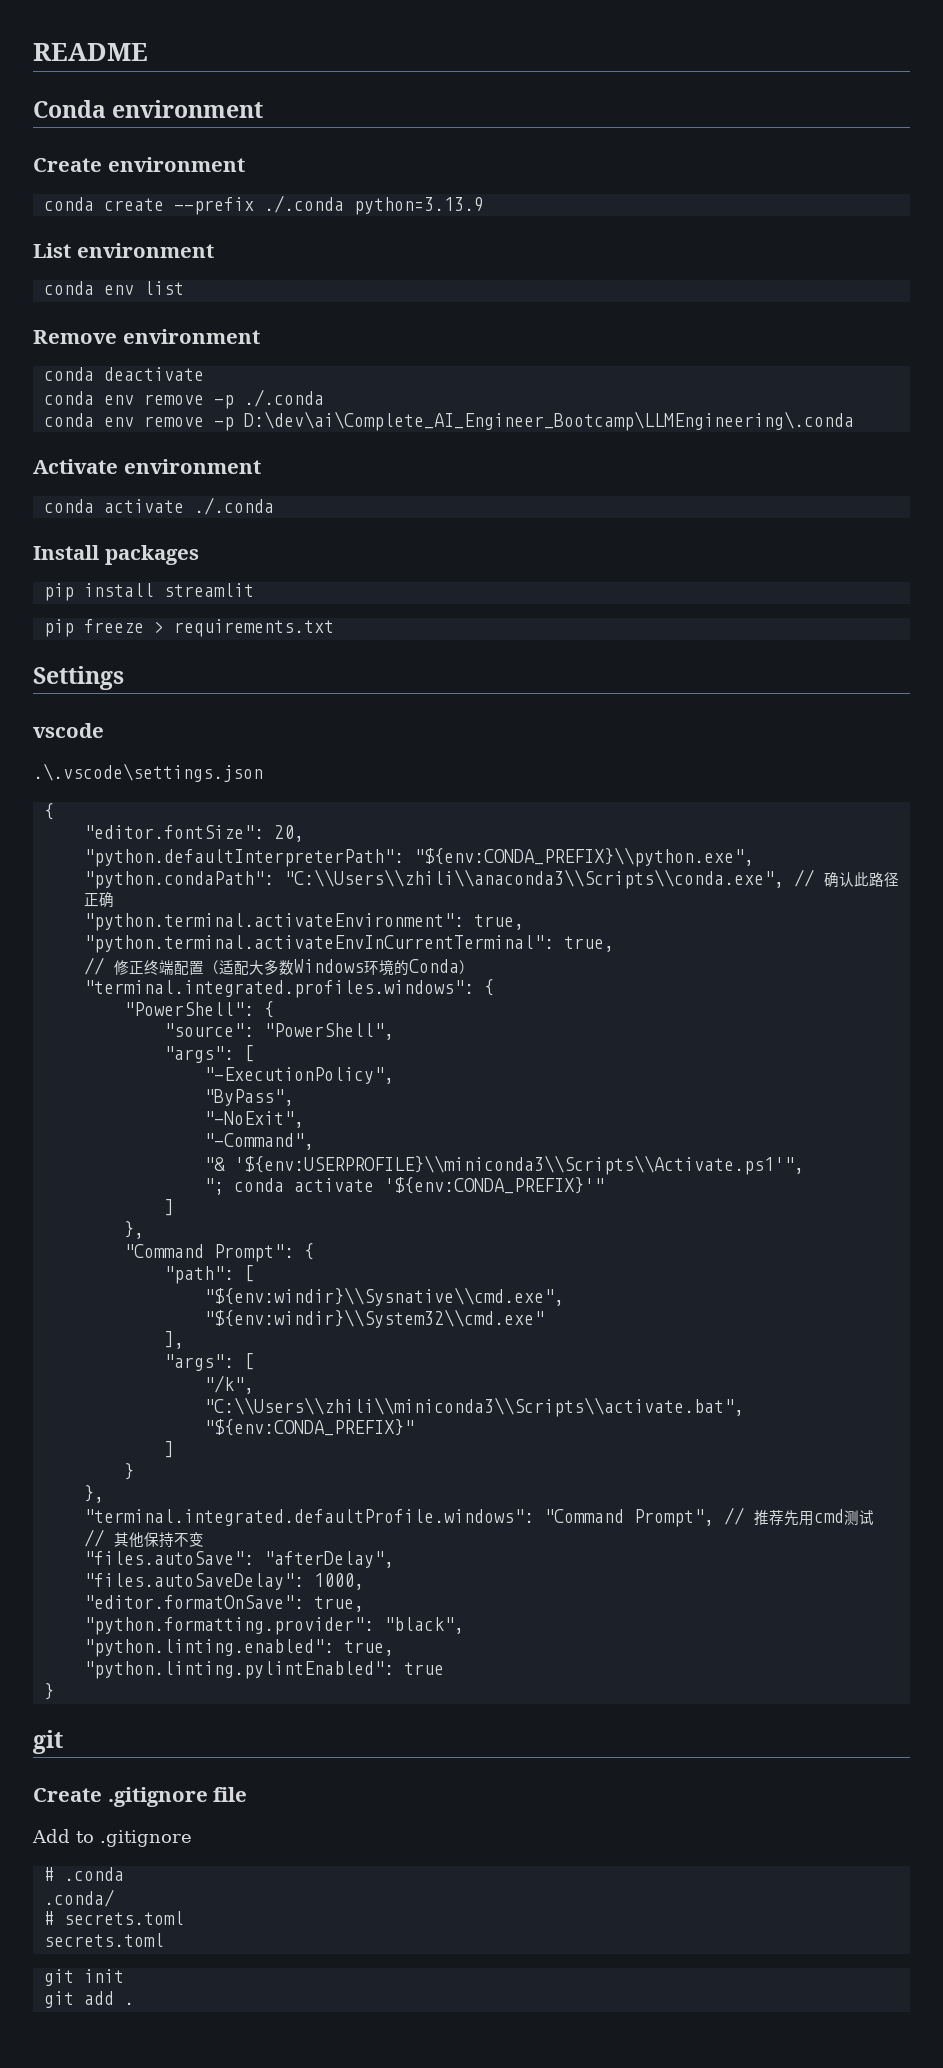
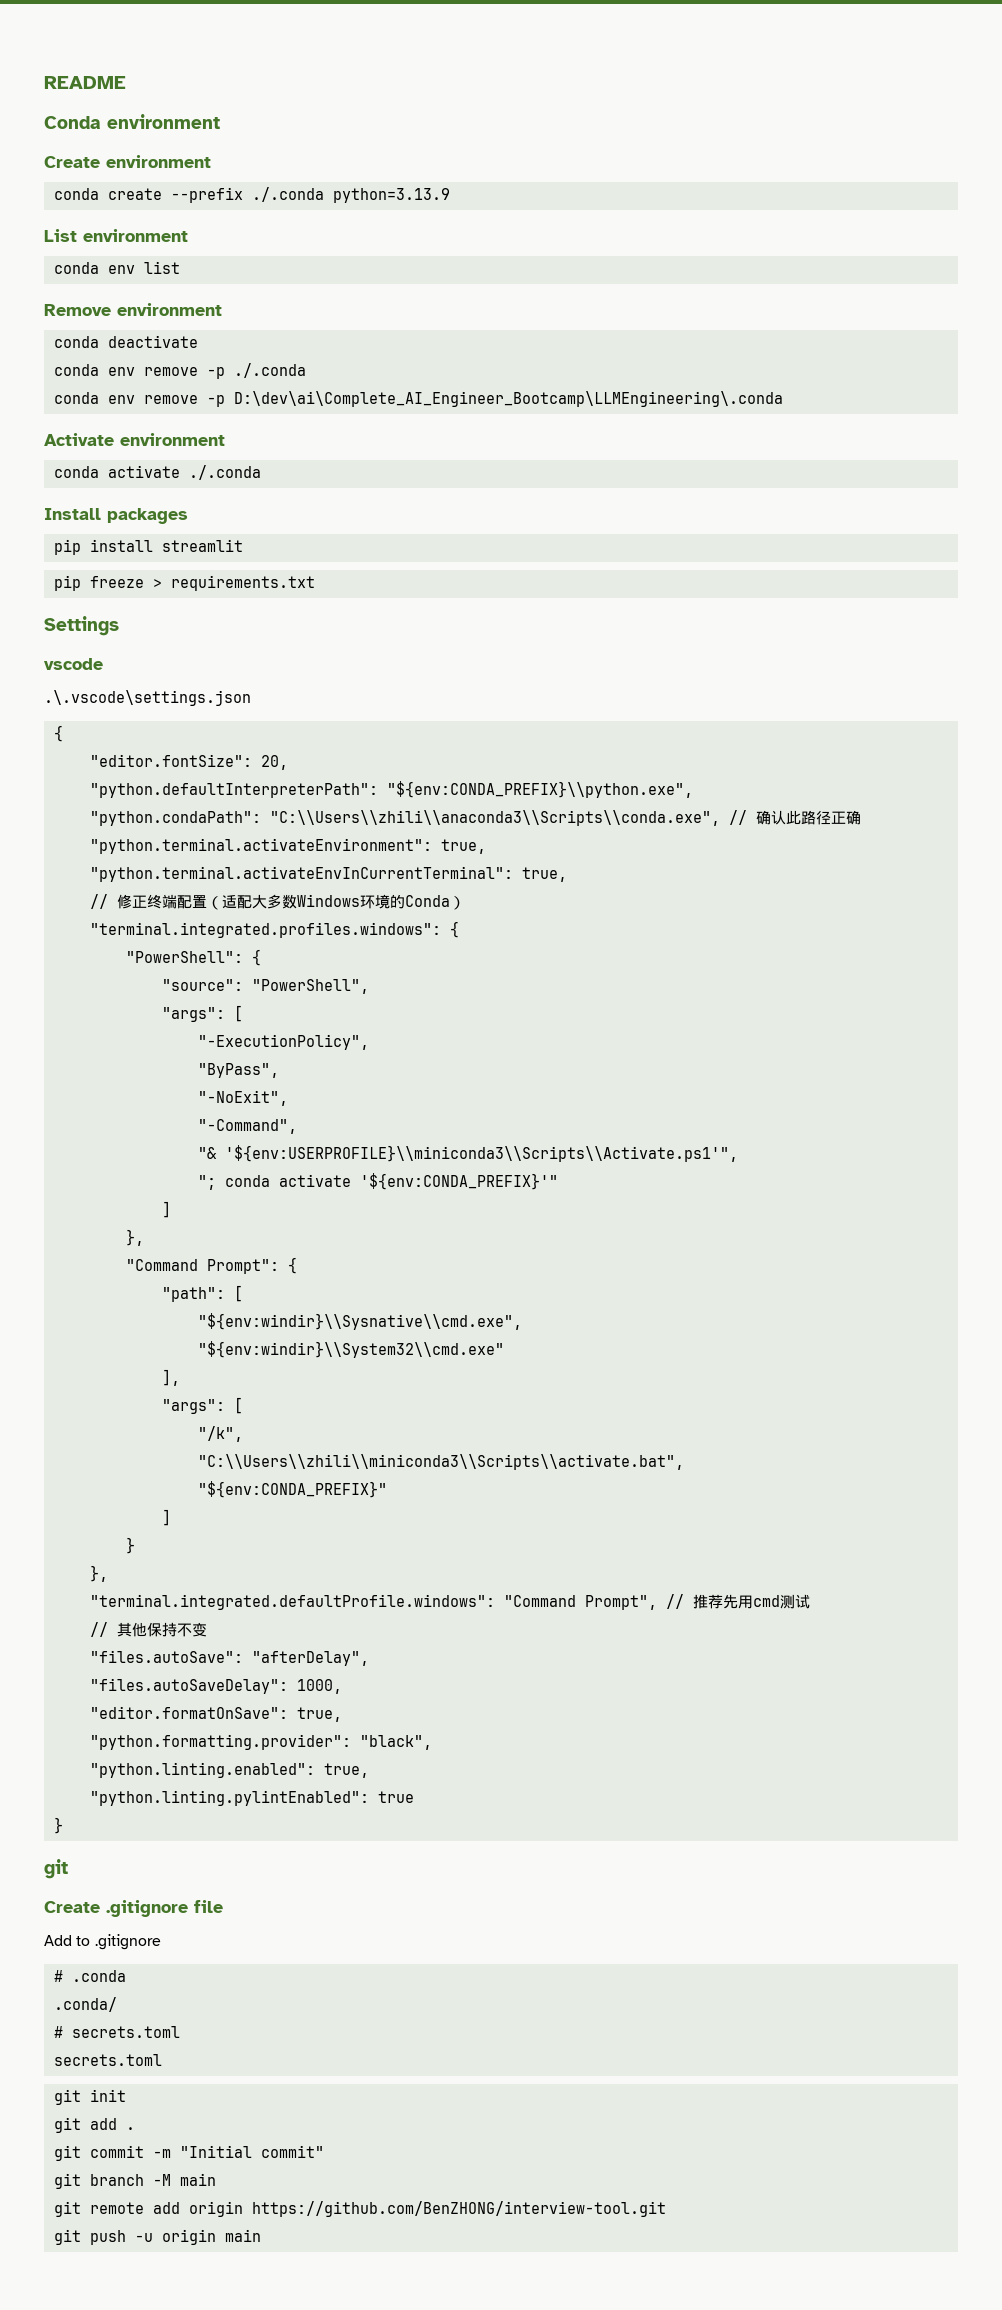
+ git commit -m "Initial commit"
+ git branch -M main
+ git remote add origin https://github.com/BenZHONG/interview-tool.git
+ git push -u origin main

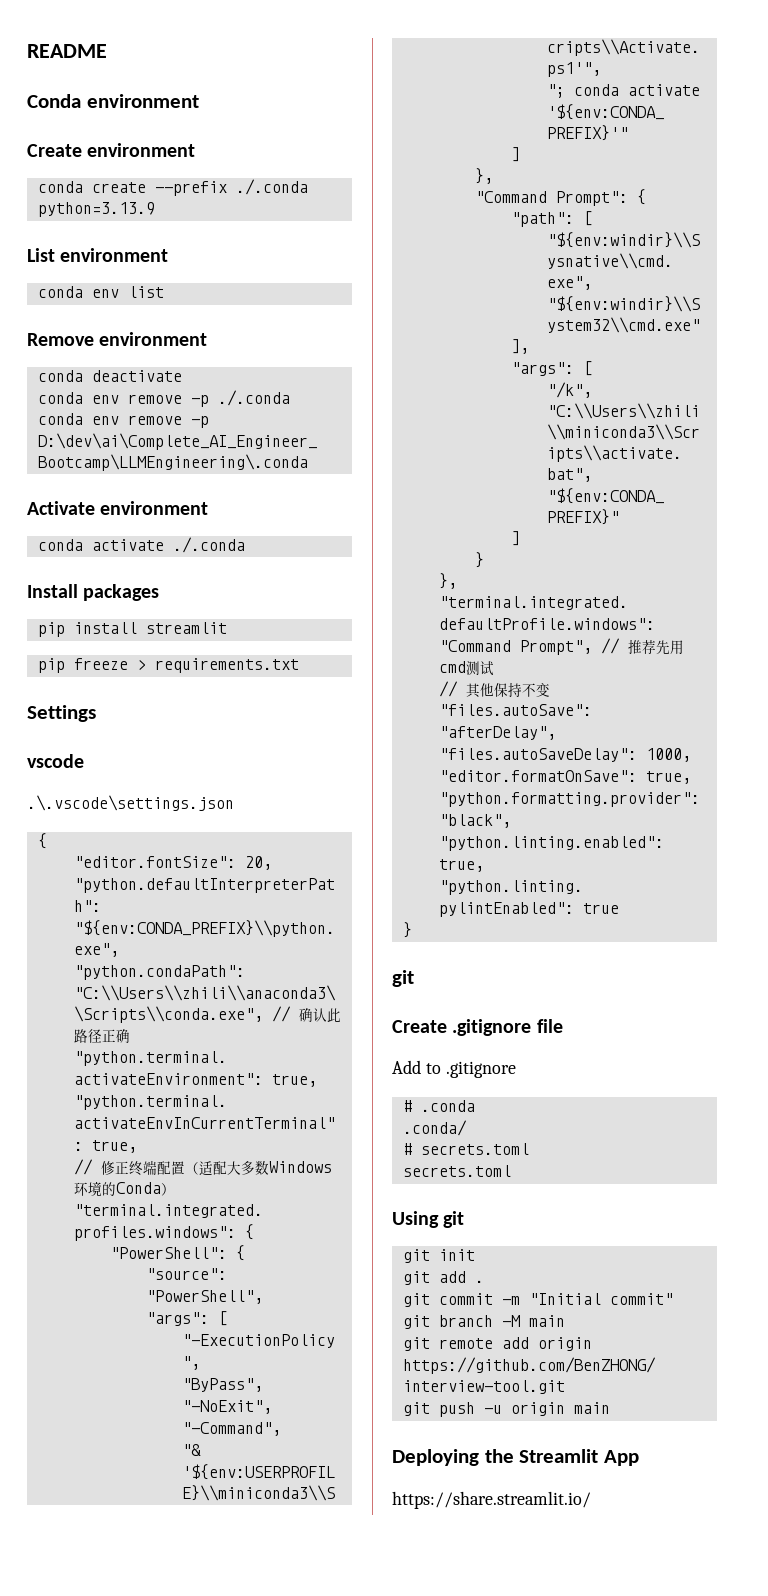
+ Using git
+ Deploying the Streamlit App
+ https://share.streamlit.io/

